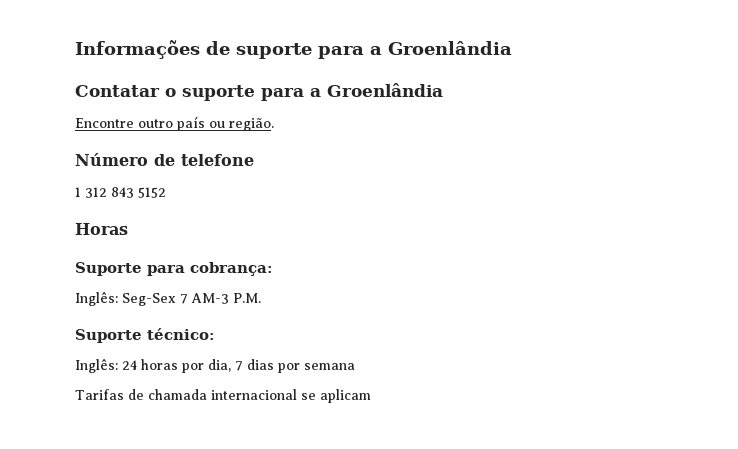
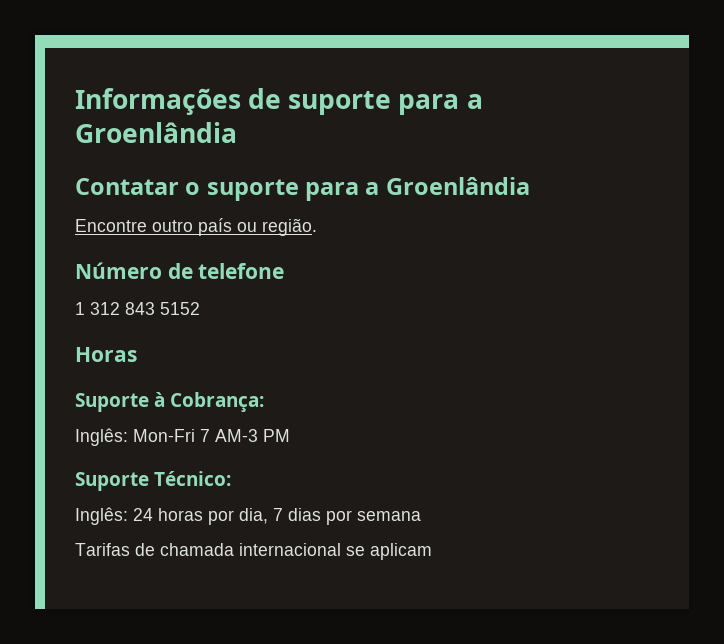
- Suporte para cobrança:
- Inglês: Seg-Sex 7 AM-3 P.M.
- Suporte técnico:
+ Suporte à Cobrança:
+ Inglês: Mon-Fri 7 AM-3 PM
+ Suporte Técnico:

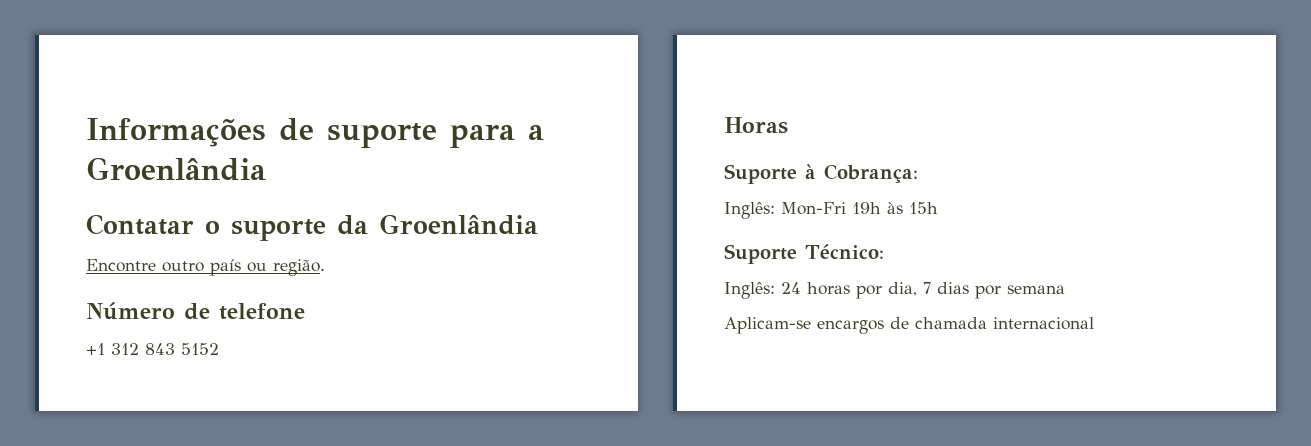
- Contatar o suporte para a Groenlândia
+ Contatar o suporte da Groenlândia
- 1 312 843 5152
+ +1 312 843 5152
- Inglês: Mon-Fri 7 AM-3 PM
+ Inglês: Mon-Fri 19h às 15h
- Tarifas de chamada internacional se aplicam
+ Aplicam-se encargos de chamada internacional

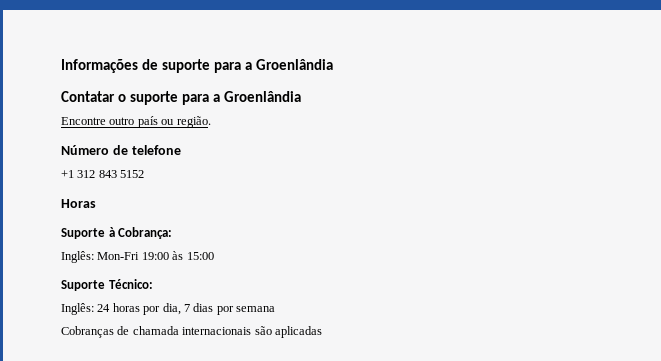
- Contatar o suporte da Groenlândia
+ Contatar o suporte para a Groenlândia
- Inglês: Mon-Fri 19h às 15h
+ Inglês: Mon-Fri 19:00 às 15:00
- Aplicam-se encargos de chamada internacional
+ Cobranças de chamada internacionais são aplicadas

